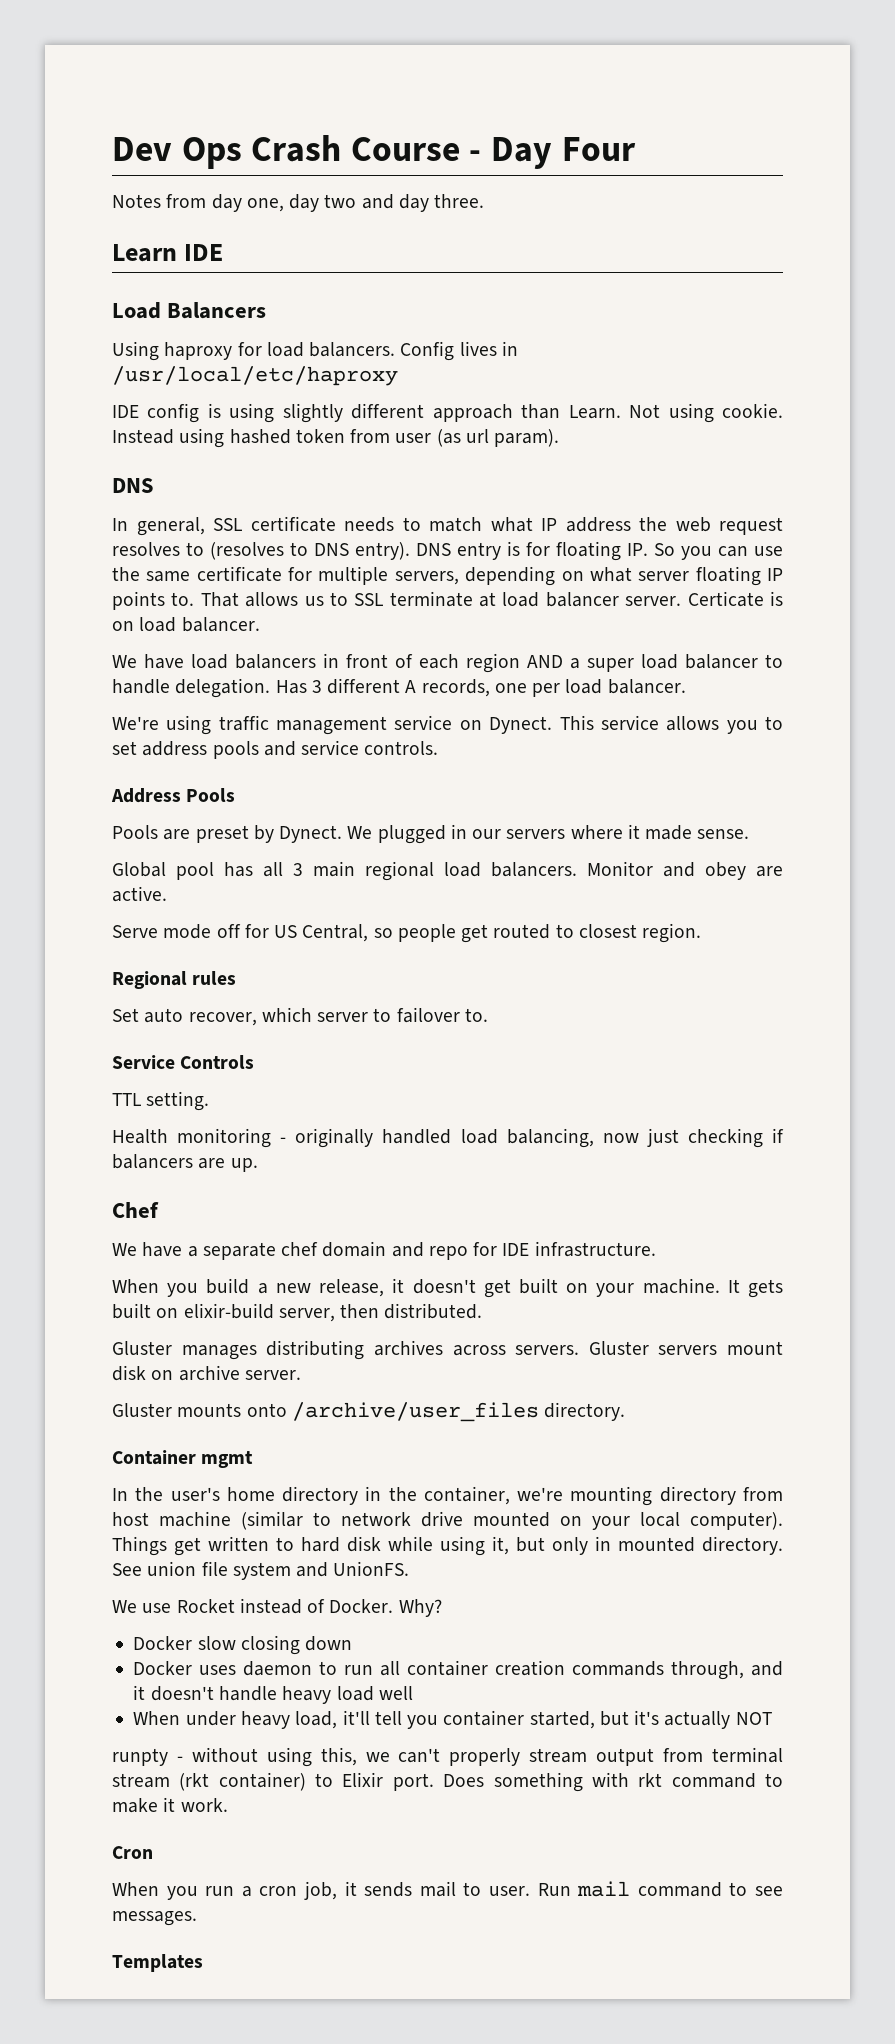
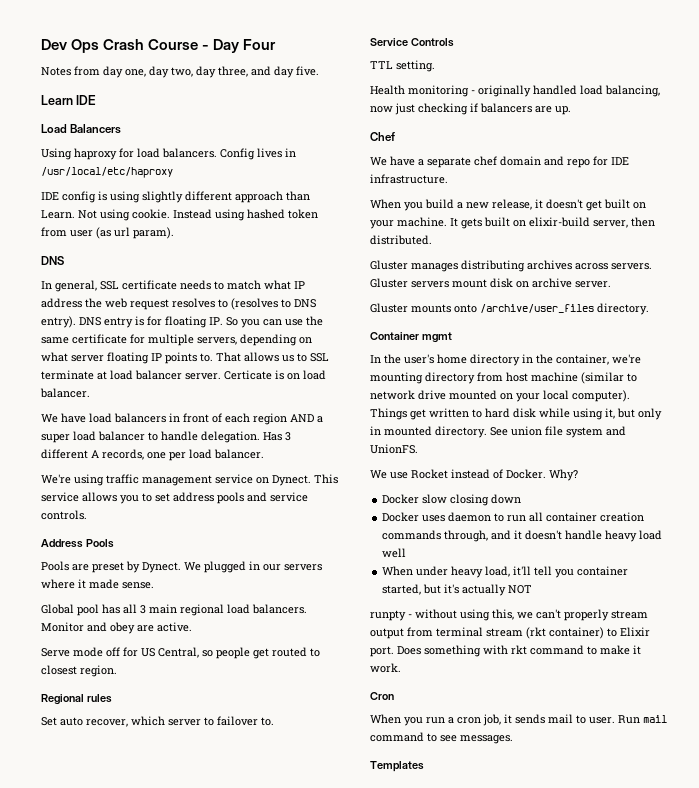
- Notes from day one, day two and day three.
+ Notes from day one, day two, day three, and day five.

